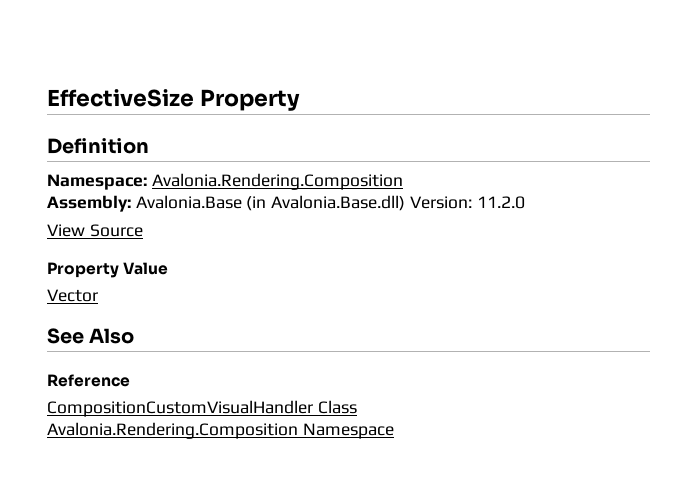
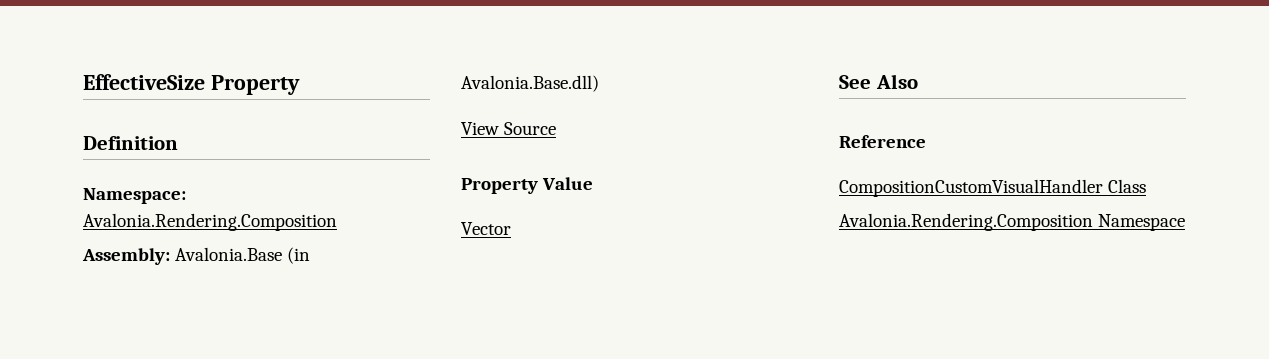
- Assembly: Avalonia.Base (in Avalonia.Base.dll) Version: 11.2.0
+ Assembly: Avalonia.Base (in Avalonia.Base.dll)

